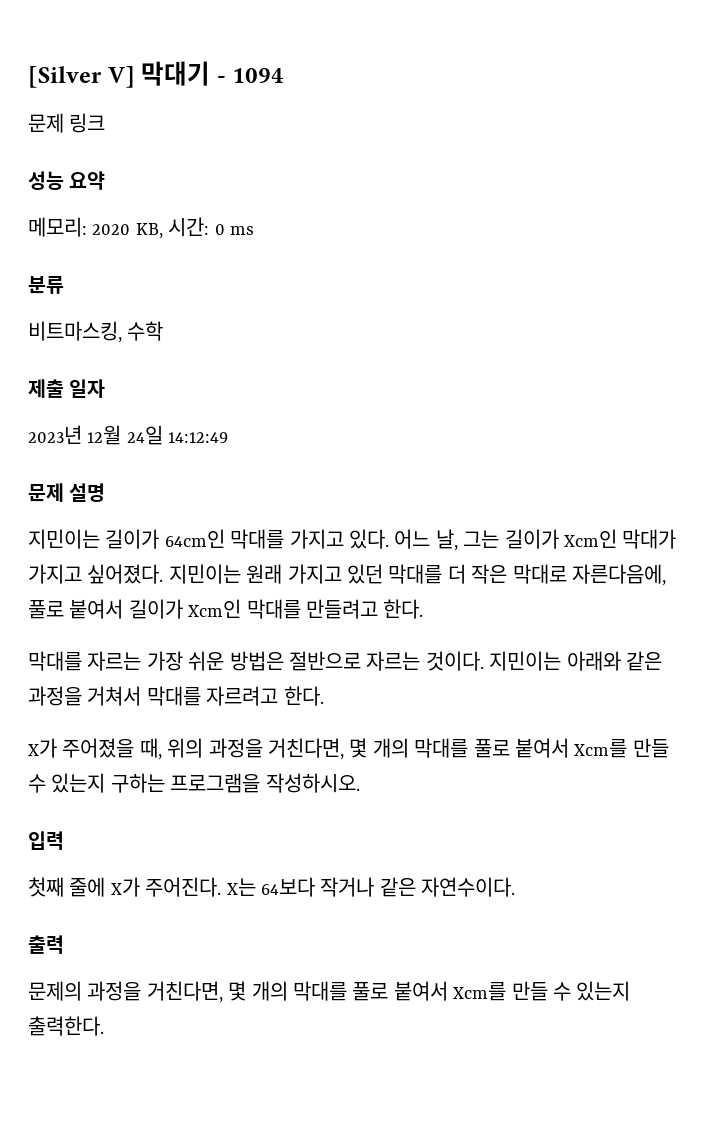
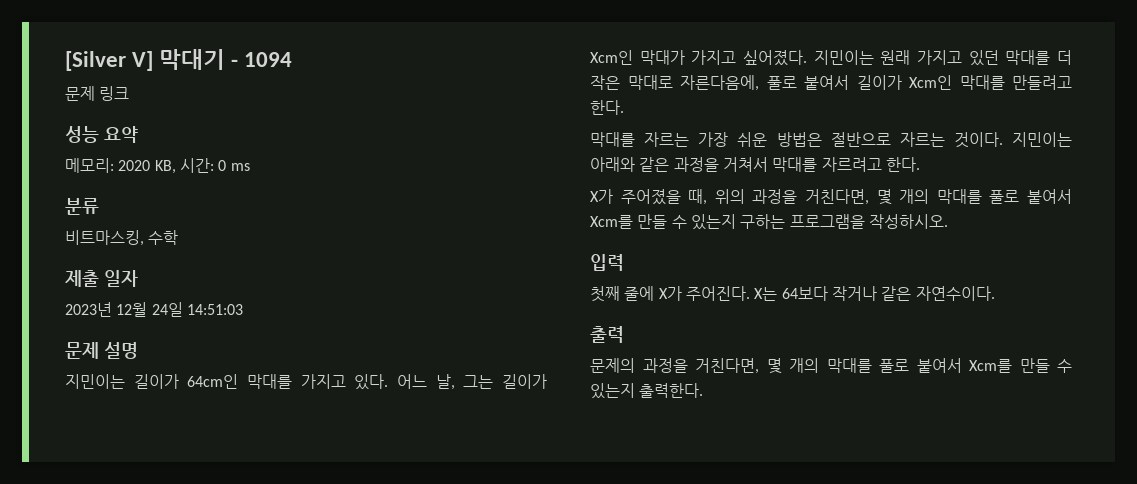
- 2023년 12월 24일 14:12:49
+ 2023년 12월 24일 14:51:03

